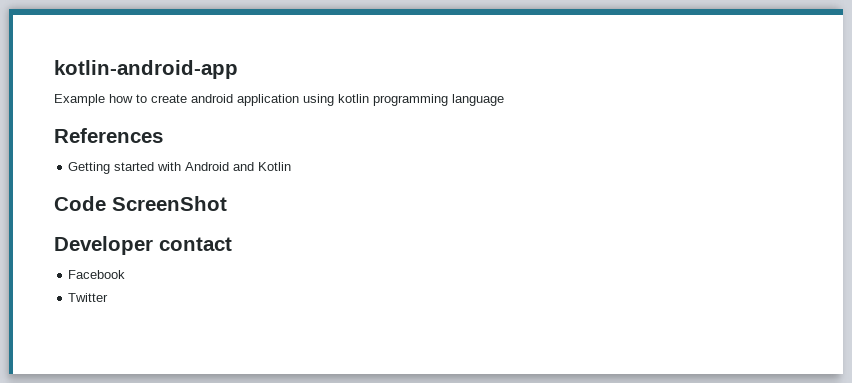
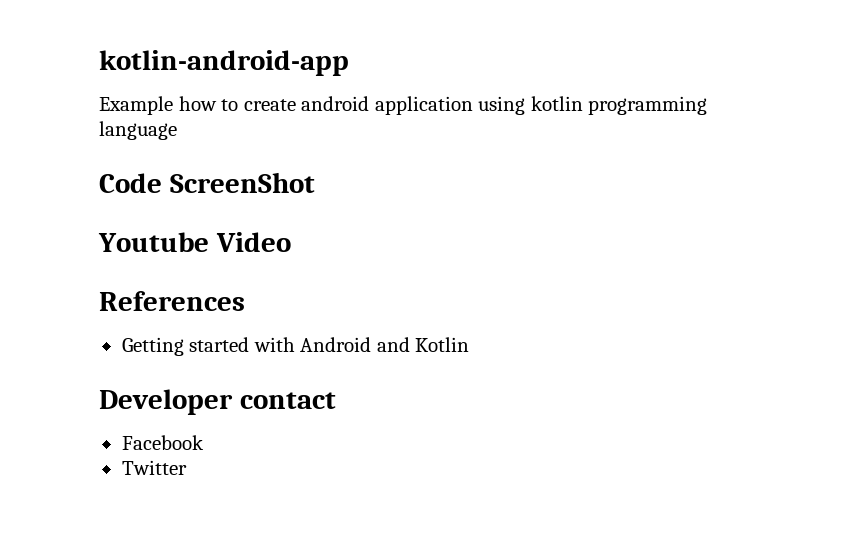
+ Code ScreenShot
+ Youtube Video
- Code ScreenShot

